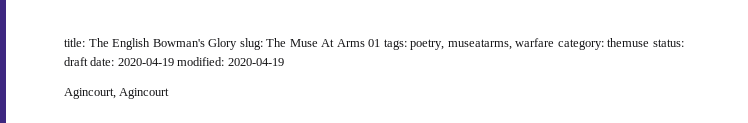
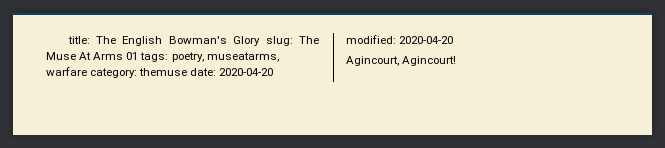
- title: The English Bowman's Glory slug: The Muse At Arms 01 tags: poetry, museatarms, warfare category: themuse status: draft date: 2020-04-19 modified: 2020-04-19
+ title: The English Bowman's Glory slug: The Muse At Arms 01 tags: poetry, museatarms, warfare category: themuse date: 2020-04-20 modified: 2020-04-20
- Agincourt, Agincourt
+ Agincourt, Agincourt!

